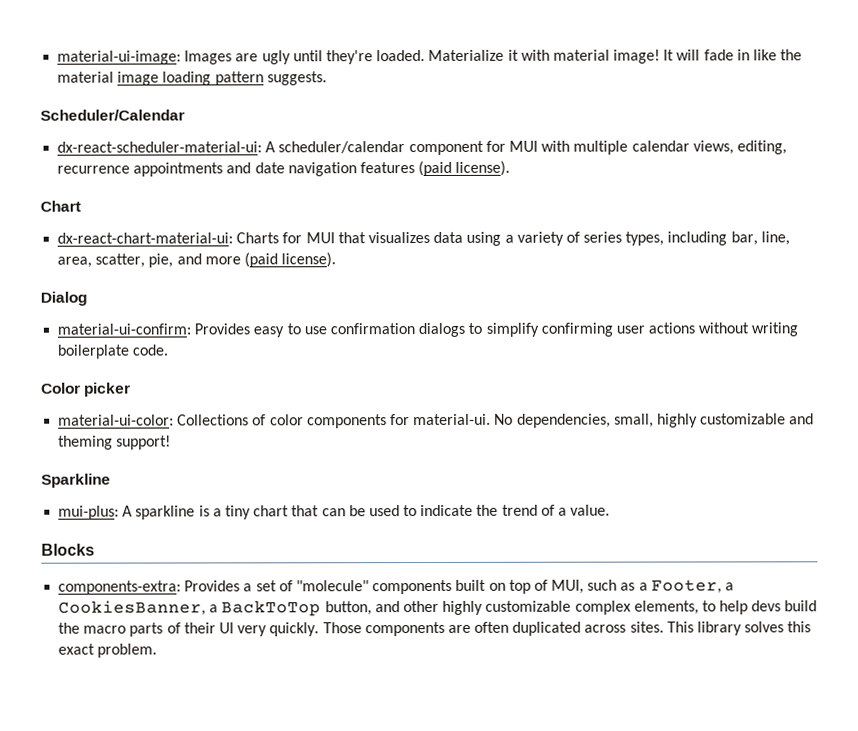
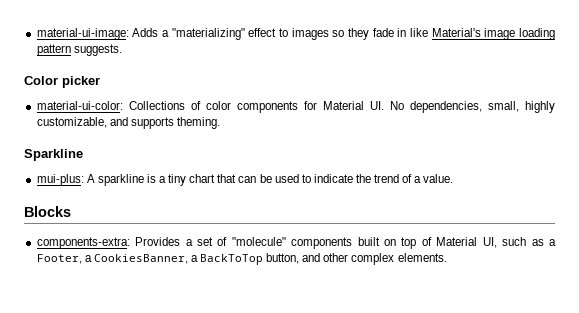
- material-ui-image: Images are ugly until they're loaded. Materialize it with material image! It will fade in like the material image loading pattern suggests.
+ material-ui-image: Adds a "materializing" effect to images so they fade in like Material's image loading pattern suggests.
- Scheduler/Calendar
- dx-react-scheduler-material-ui: A scheduler/calendar component for MUI with multiple calendar views, editing, recurrence appointments and date navigation features (paid license).
- Chart
- dx-react-chart-material-ui: Charts for MUI that visualizes data using a variety of series types, including bar, line, area, scatter, pie, and more (paid license).
- Dialog
- material-ui-confirm: Provides easy to use confirmation dialogs to simplify confirming user actions without writing boilerplate code.
- material-ui-color: Collections of color components for material-ui. No dependencies, small, highly customizable and theming support!
+ material-ui-color: Collections of color components for Material UI. No dependencies, small, highly customizable, and supports theming.
- components-extra: Provides a set of "molecule" components built on top of MUI, such as a Footer, a CookiesBanner, a BackToTop button, and other highly customizable complex elements, to help devs build the macro parts of their UI very quickly. Those components are often duplicated across sites. This library solves this exact problem.
+ components-extra: Provides a set of "molecule" components built on top of Material UI, such as a Footer, a CookiesBanner, a BackToTop button, and other complex elements.

